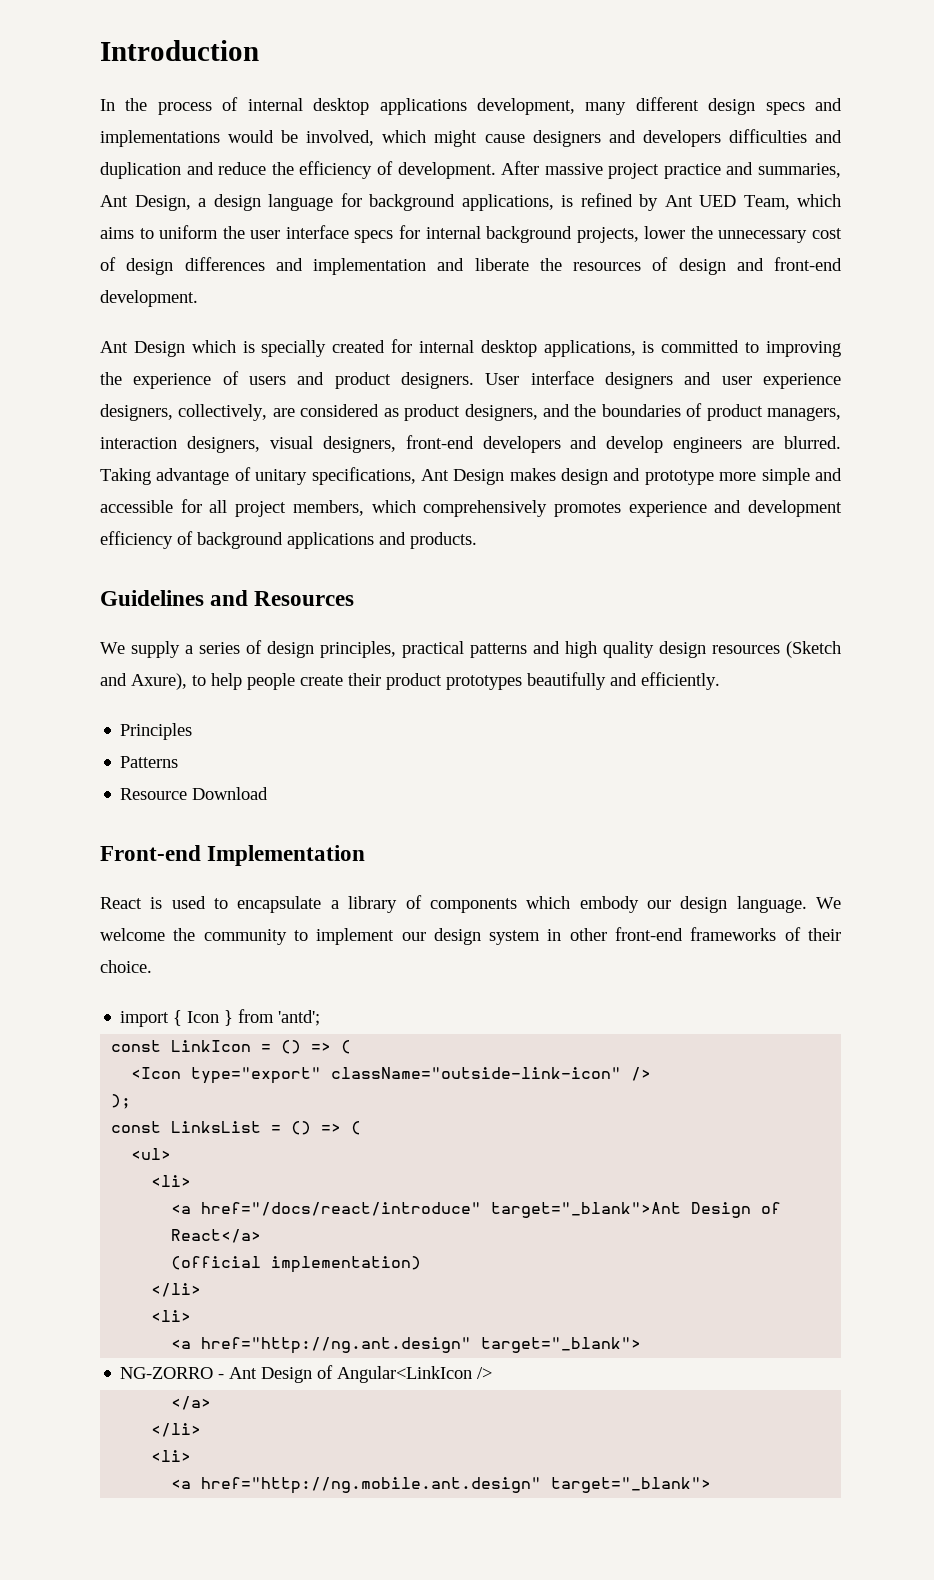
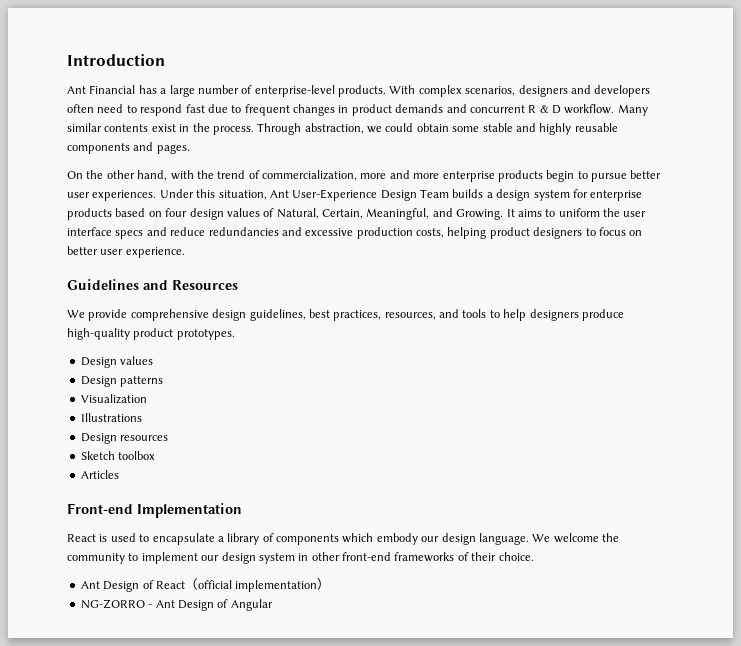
- In the process of internal desktop applications development, many different design specs and implementations would be involved, which might cause designers and developers difficulties and duplication and reduce the efficiency of development. After massive project practice and summaries, Ant Design, a design language for background applications, is refined by Ant UED Team, which aims to uniform the user interface specs for internal background projects, lower the unnecessary cost of design differences and implementation and liberate the resources of design and front-end development.
- Ant Design which is specially created for internal desktop applications, is committed to improving the experience of users and product designers. User interface designers and user experience designers, collectively, are considered as product designers, and the boundaries of product managers, interaction designers, visual designers, front-end developers and develop engineers are blurred. Taking advantage of unitary specifications, Ant Design makes design and prototype more simple and accessible for all project members, which comprehensively promotes experience and development efficiency of background applications and products.
+ Ant Financial has a large number of enterprise-level products. With complex scenarios, designers and developers often need to respond fast due to frequent changes in product demands and concurrent R & D workflow. Many similar contents exist in the process. Through abstraction, we could obtain some stable and highly reusable components and pages.
+ On the other hand, with the trend of commercialization, more and more enterprise products begin to pursue better user experiences. Under this situation, Ant User-Experience Design Team builds a design system for enterprise products based on four design values of Natural, Certain, Meaningful, and Growing. It aims to uniform the user interface specs and reduce redundancies and excessive production costs, helping product designers to focus on better user experience.
  Guidelines and Resources
- We supply a series of design principles, practical patterns and high quality design resources (Sketch and Axure), to help people create their product prototypes beautifully and efficiently.
- Principles
- Patterns
- Resource Download
+ We provide comprehensive design guidelines, best practices, resources, and tools to help designers produce high-quality product prototypes.
+ Design values
+ Design patterns
+ Visualization
+ Illustrations
+ Design resources
+ Sketch toolbox
+ Articles
- import { Icon } from 'antd';
- const LinkIcon = () => (
- <Icon type="export" className="outside-link-icon" />
- );
- const LinksList = () => (
- <ul>
- <li>
- <a href="/docs/react/introduce" target="_blank">Ant Design of React</a>
- (official implementation)
- </li>
- <li>
- <a href="http://ng.ant.design" target="_blank">
+ Ant Design of React（official implementation）
- NG-ZORRO - Ant Design of Angular<LinkIcon />
- </a>
- </li>
- <li>
- <a href="http://ng.mobile.ant.design" target="_blank">
+ NG-ZORRO - Ant Design of Angular

